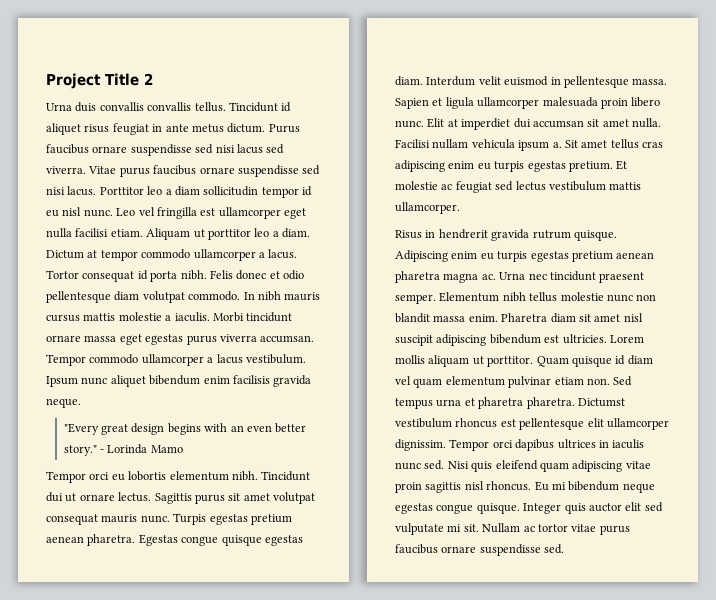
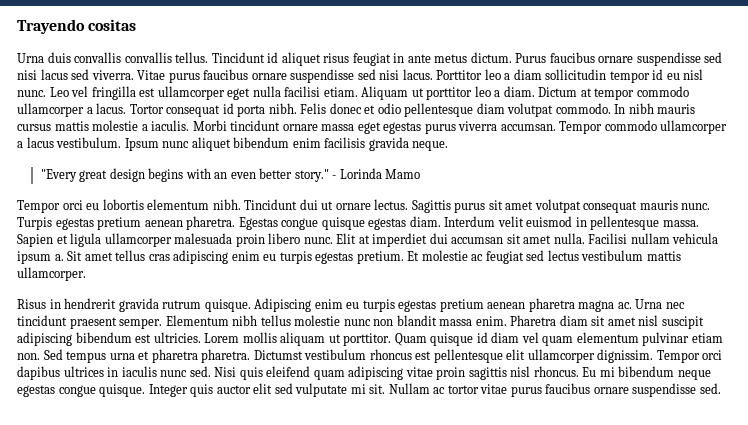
- Project Title 2
+ Trayendo cositas

